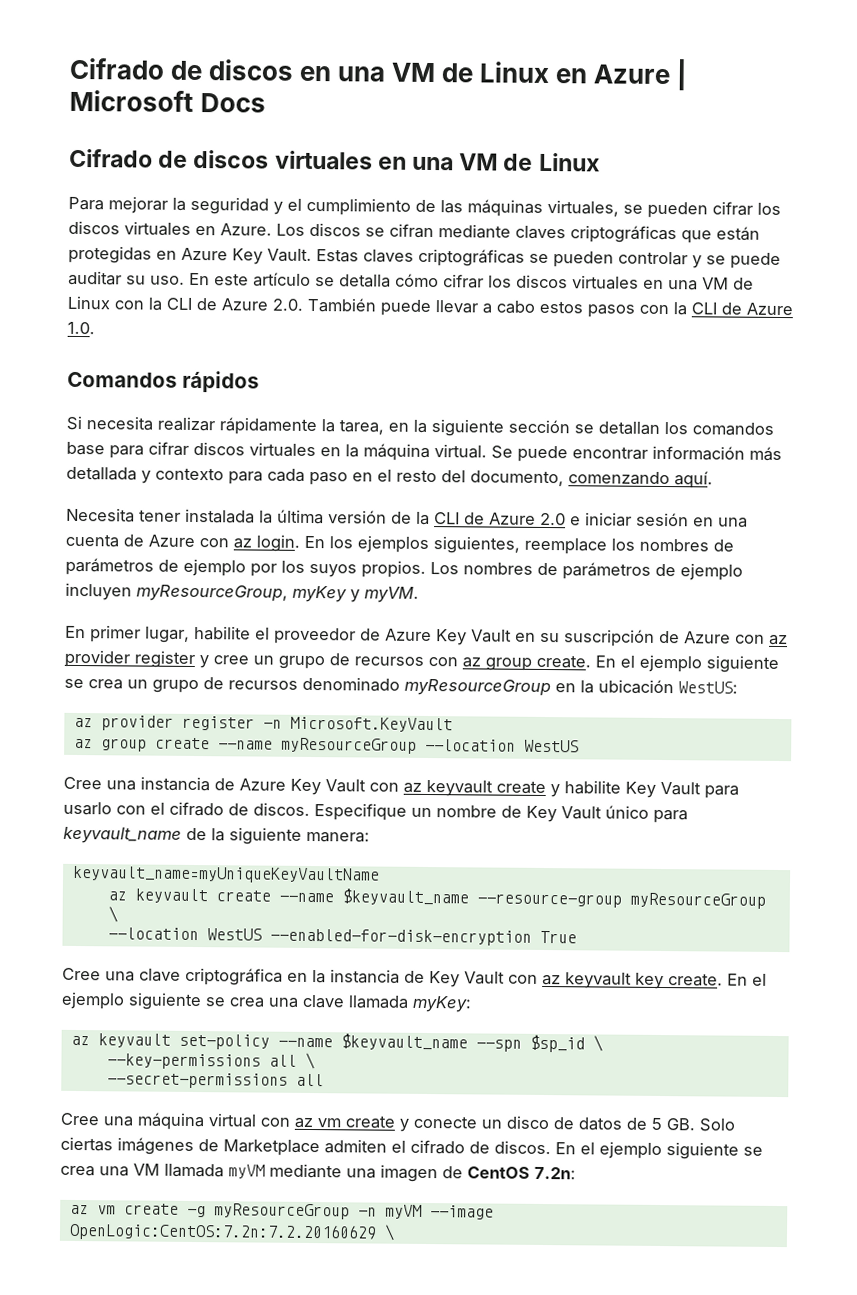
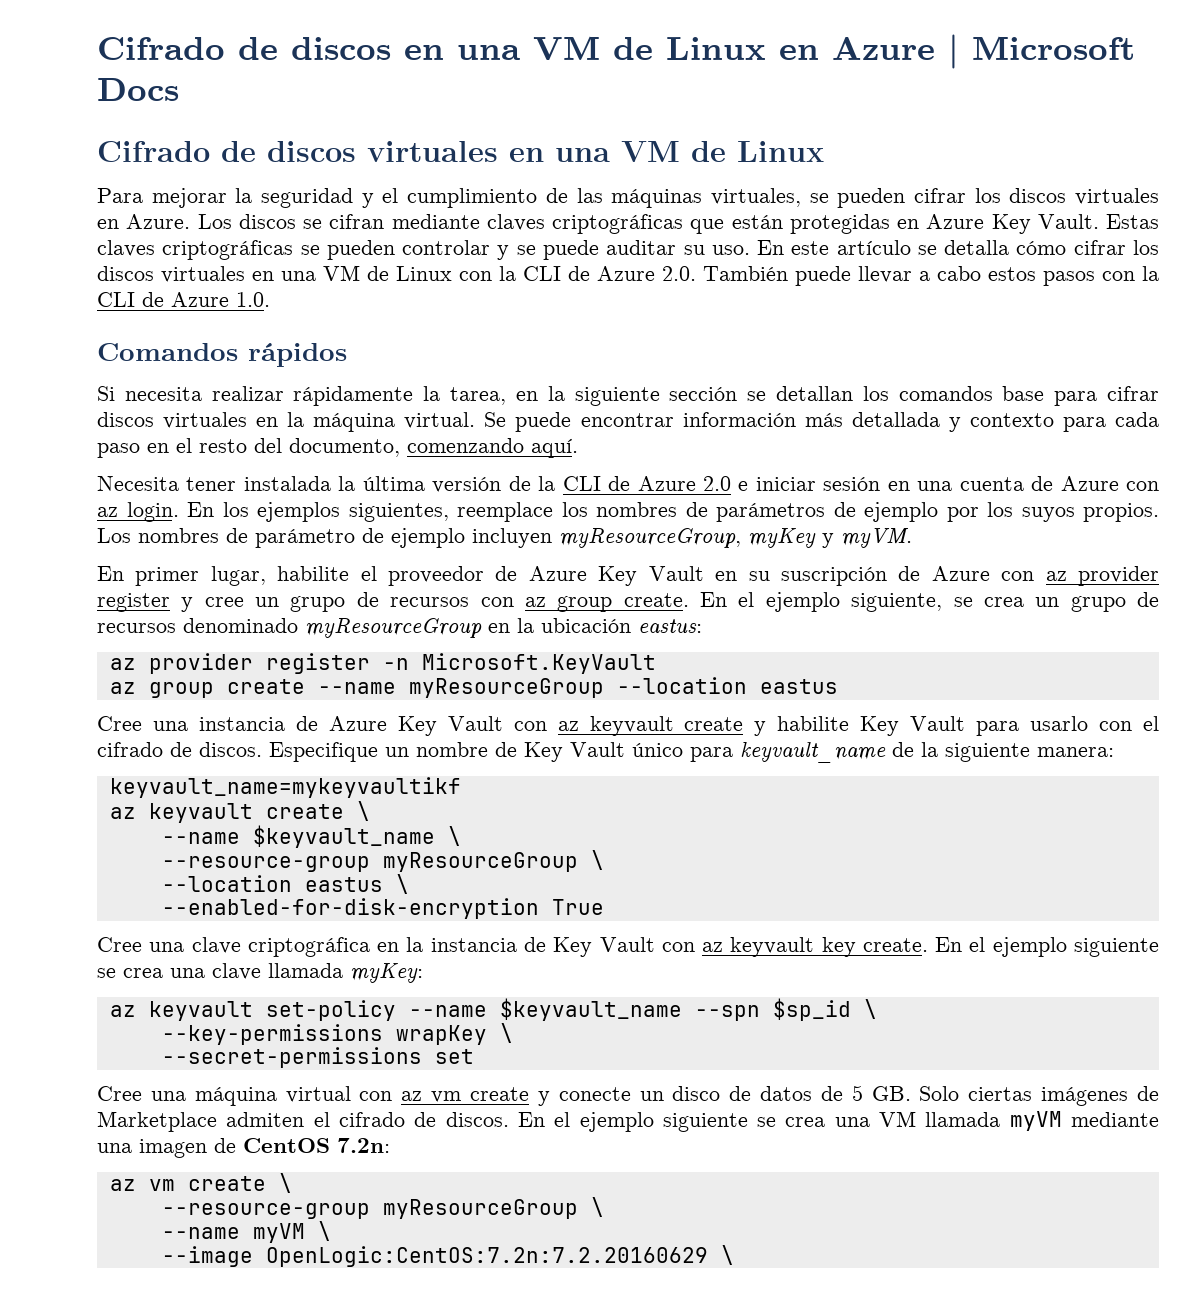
- Los nombres de parámetros de ejemplo incluyen myResourceGroup, myKey y myVM.
+ Los nombres de parámetro de ejemplo incluyen myResourceGroup, myKey y myVM.
- En el ejemplo siguiente se crea un grupo de recursos denominado myResourceGroup en la ubicación WestUS:
+ En el ejemplo siguiente, se crea un grupo de recursos denominado myResourceGroup en la ubicación eastus:
- az group create --name myResourceGroup --location WestUS
+ az group create --name myResourceGroup --location eastus
- keyvault_name=myUniqueKeyVaultName
- az keyvault create --name $keyvault_name --resource-group myResourceGroup \
+ keyvault_name=mykeyvaultikf
+ az keyvault create \
+ --name $keyvault_name \
+ --resource-group myResourceGroup \
- --location WestUS --enabled-for-disk-encryption True
+ --location eastus \
+ --enabled-for-disk-encryption True
- --key-permissions all \
+ --key-permissions wrapKey \
- --secret-permissions all
+ --secret-permissions set
- az vm create -g myResourceGroup -n myVM --image OpenLogic:CentOS:7.2n:7.2.20160629 \
+ az vm create \
+ --resource-group myResourceGroup \
+ --name myVM \
+ --image OpenLogic:CentOS:7.2n:7.2.20160629 \

